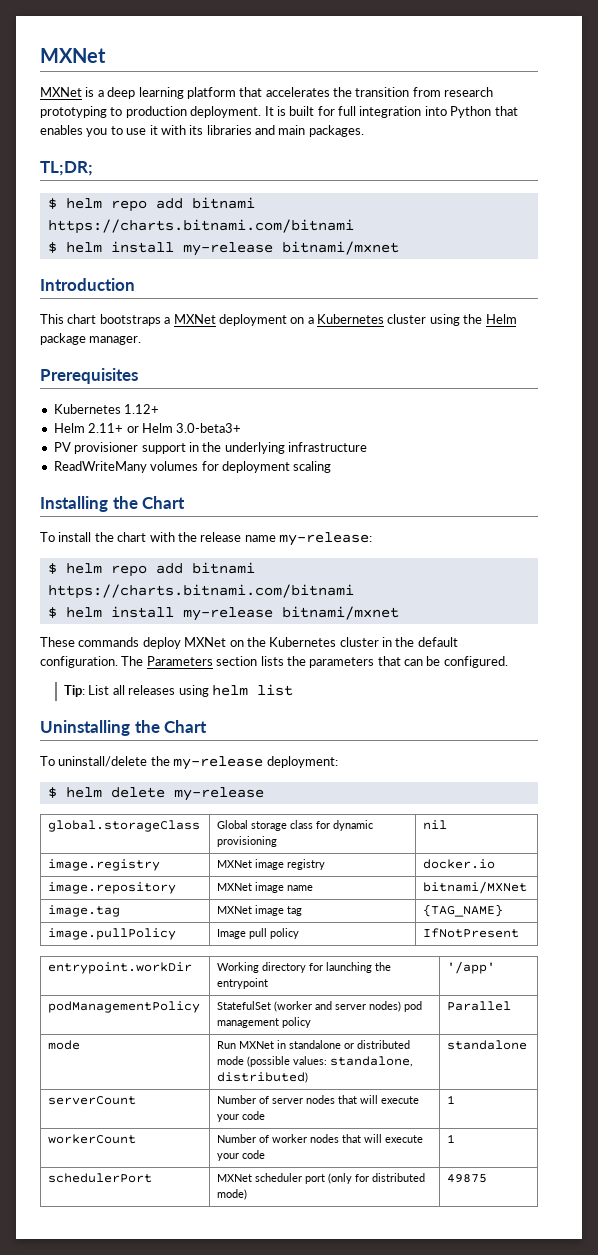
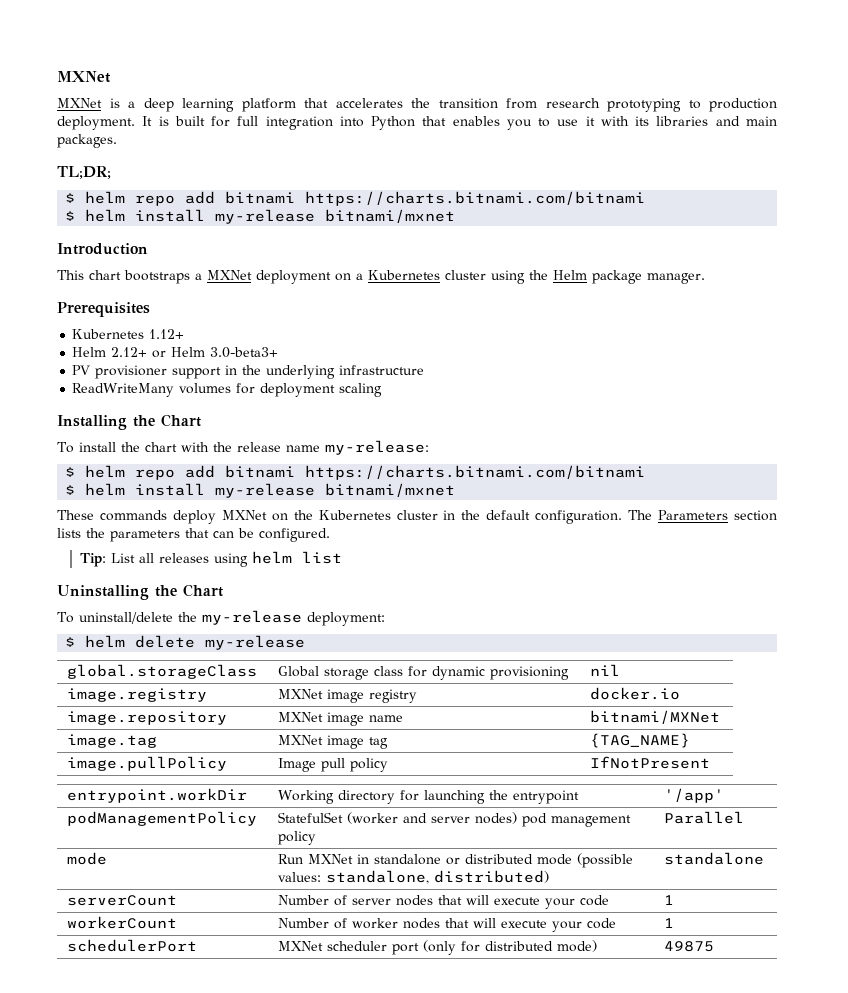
- Helm 2.11+ or Helm 3.0-beta3+
+ Helm 2.12+ or Helm 3.0-beta3+

